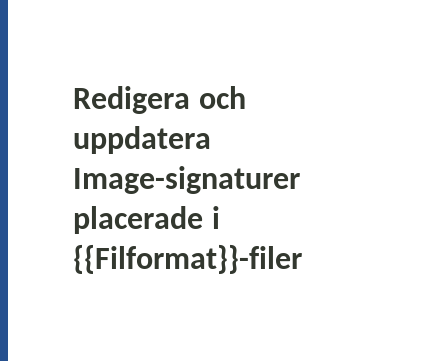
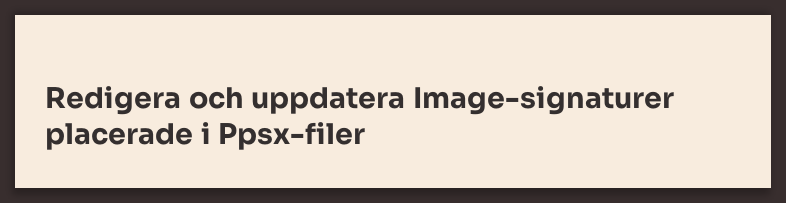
- Redigera och uppdatera Image-signaturer placerade i {{Filformat}}-filer
+ Redigera och uppdatera Image-signaturer placerade i Ppsx-filer

